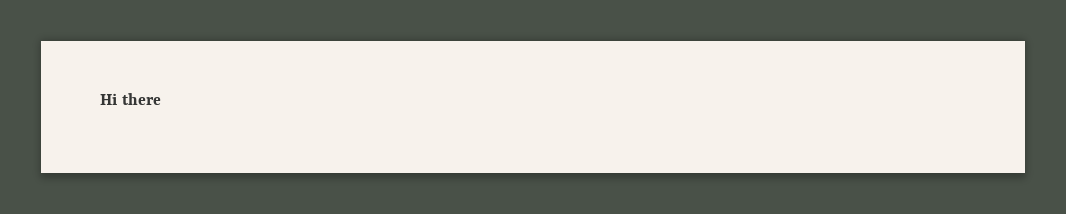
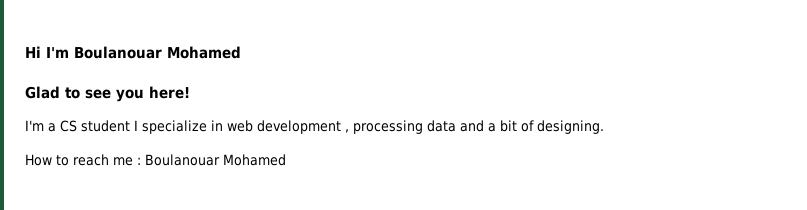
- Hi there
+ Hi I'm Boulanouar Mohamed
+ Glad to see you here!
+ I'm a CS student I specialize in web development , processing data and a bit of designing.
+ How to reach me : Boulanouar Mohamed

